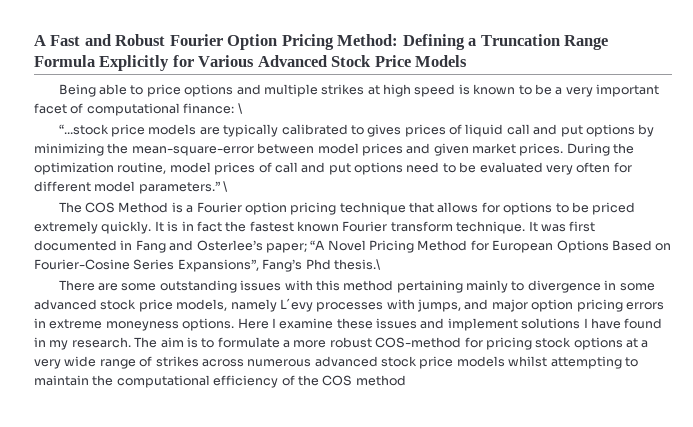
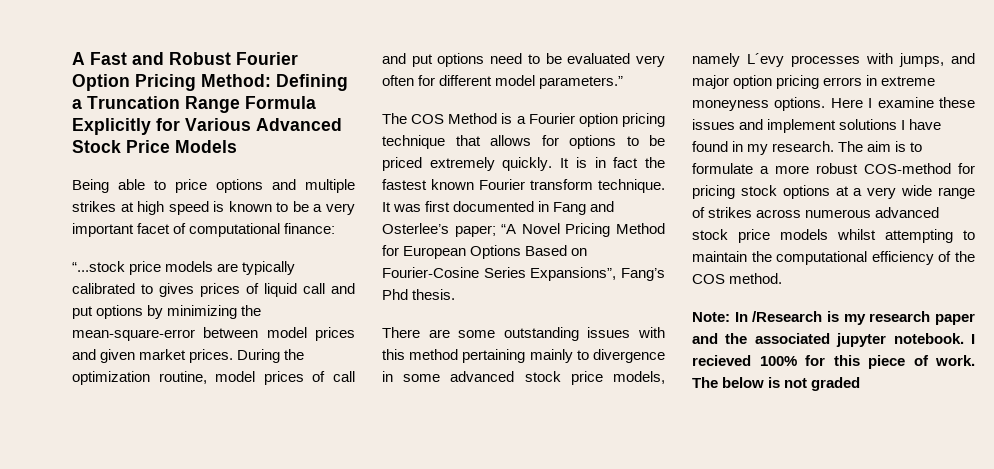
- Being able to price options and multiple strikes at high speed is known to be a very important facet of computational finance: \
+ Being able to price options and multiple strikes at high speed is known to be a very important facet of computational finance:
- During the optimization routine, model prices of call and put options need to be evaluated very often for different model parameters.” \
+ During the optimization routine, model prices of call and put options need to be evaluated very often for different model parameters.”
- It was first documented in Fang and Osterlee’s paper; “A Novel Pricing Method for European Options Based on Fourier-Cosine Series Expansions”, Fang’s Phd thesis.\
+ It was first documented in Fang and Osterlee’s paper; “A Novel Pricing Method for European Options Based on Fourier-Cosine Series Expansions”, Fang’s Phd thesis.
- The aim is to formulate a more robust COS-method for pricing stock options at a very wide range of strikes across numerous advanced stock price models whilst attempting to maintain the computational efficiency of the COS method
+ The aim is to formulate a more robust COS-method for pricing stock options at a very wide range of strikes across numerous advanced stock price models whilst attempting to maintain the computational efficiency of the COS method.
+ Note: In /Research is my research paper and the associated jupyter notebook. I recieved 100% for this piece of work. The below is not graded

